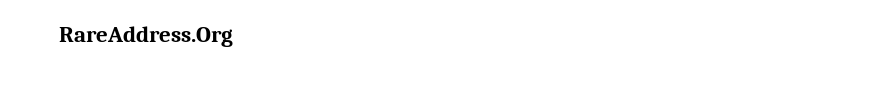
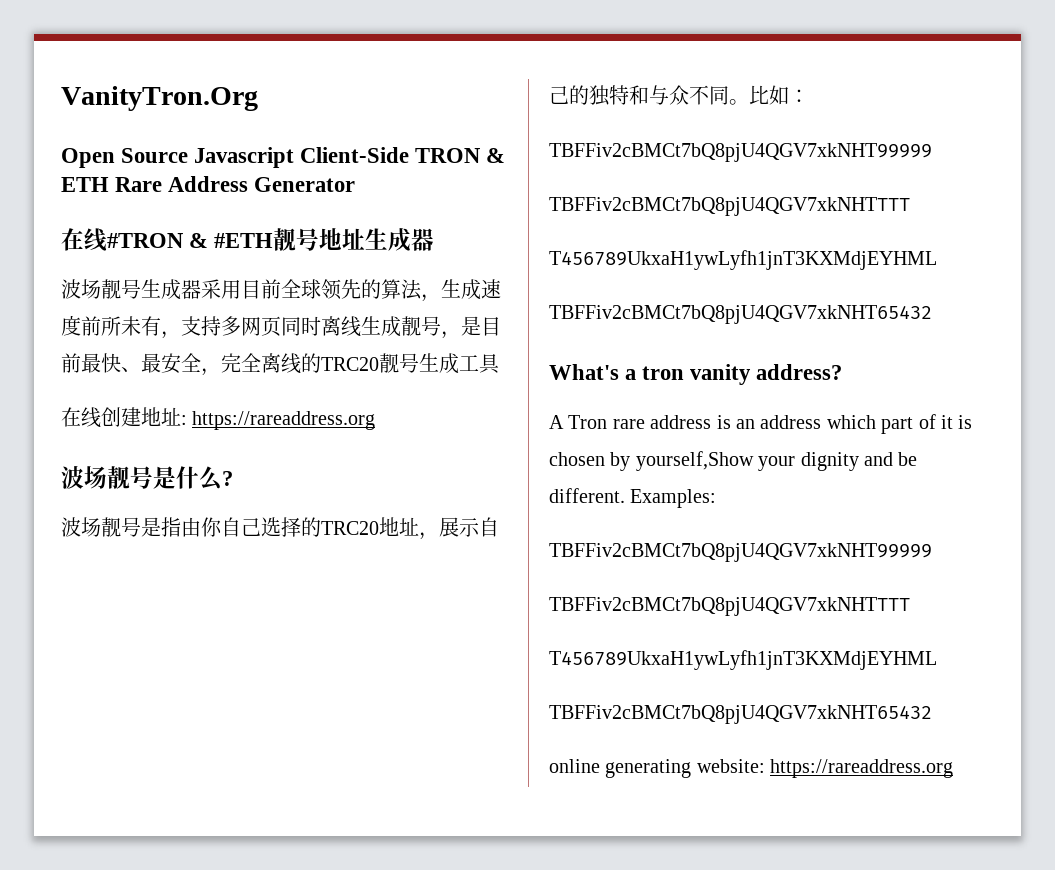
- RareAddress.Org
+ VanityTron.Org
+ Open Source Javascript Client-Side TRON & ETH Rare Address Generator
+ 在线#TRON & #ETH靓号地址生成器
+ 波场靓号生成器采用目前全球领先的算法，生成速度前所未有，支持多网页同时离线生成靓号，是目前最快、最安全，完全离线的TRC20靓号生成工具
+ 在线创建地址: https://rareaddress.org
+ 波场靓号是什么?
+ 波场靓号是指由你自己选择的TRC20地址，展示自己的独特和与众不同。比如：
+ TBFFiv2cBMCt7bQ8pjU4QGV7xkNHT99999
+ TBFFiv2cBMCt7bQ8pjU4QGV7xkNHTTTT
+ T456789UkxaH1ywLyfh1jnT3KXMdjEYHML
+ TBFFiv2cBMCt7bQ8pjU4QGV7xkNHT65432
+ What's a tron vanity address?
+ A Tron rare address is an address which part of it is chosen by yourself,Show your dignity and be different. Examples:
+ TBFFiv2cBMCt7bQ8pjU4QGV7xkNHT99999
+ TBFFiv2cBMCt7bQ8pjU4QGV7xkNHTTTT
+ T456789UkxaH1ywLyfh1jnT3KXMdjEYHML
+ TBFFiv2cBMCt7bQ8pjU4QGV7xkNHT65432
+ online generating website: https://rareaddress.org

